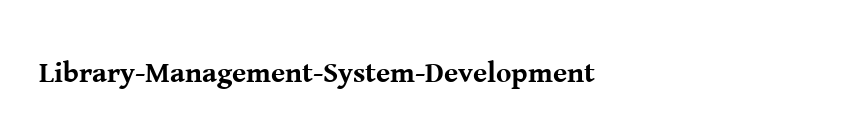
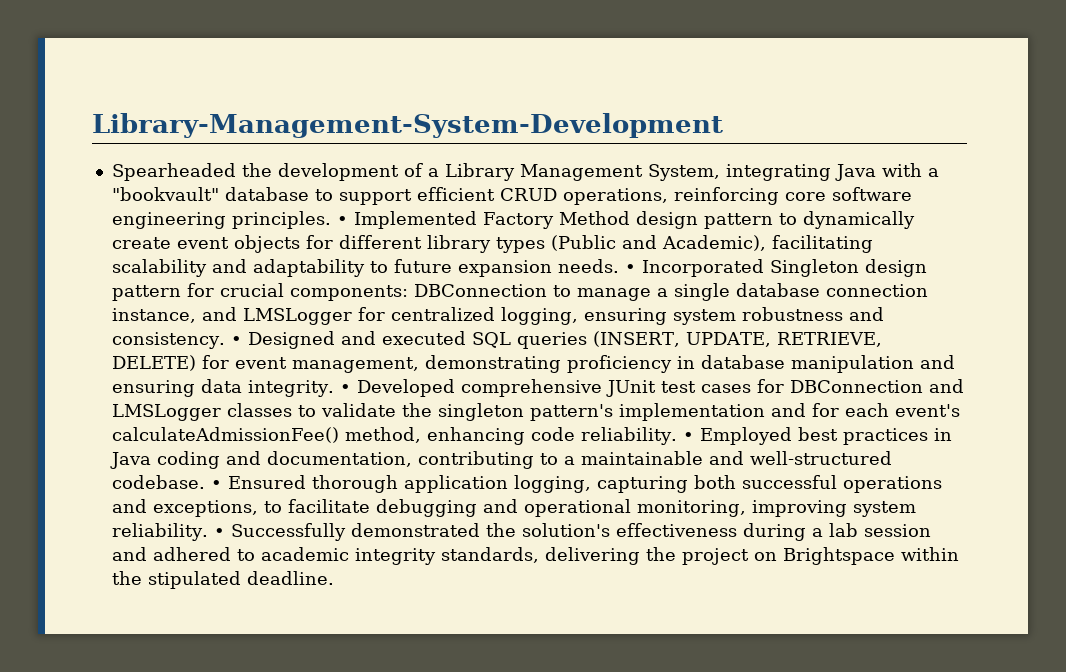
+ Spearheaded the development of a Library Management System, integrating Java with a "bookvault" database to support efficient CRUD operations, reinforcing core software engineering principles. • Implemented Factory Method design pattern to dynamically create event objects for different library types (Public and Academic), facilitating scalability and adaptability to future expansion needs. • Incorporated Singleton design pattern for crucial components: DBConnection to manage a single database connection instance, and LMSLogger for centralized logging, ensuring system robustness and consistency. • Designed and executed SQL queries (INSERT, UPDATE, RETRIEVE, DELETE) for event management, demonstrating proficiency in database manipulation and ensuring data integrity. • Developed comprehensive JUnit test cases for DBConnection and LMSLogger classes to validate the singleton pattern's implementation and for each event's calculateAdmissionFee() method, enhancing code reliability. • Employed best practices in Java coding and documentation, contributing to a maintainable and well-structured codebase. • Ensured thorough application logging, capturing both successful operations and exceptions, to facilitate debugging and operational monitoring, improving system reliability. • Successfully demonstrated the solution's effectiveness during a lab session and adhered to academic integrity standards, delivering the project on Brightspace within the stipulated deadline.

